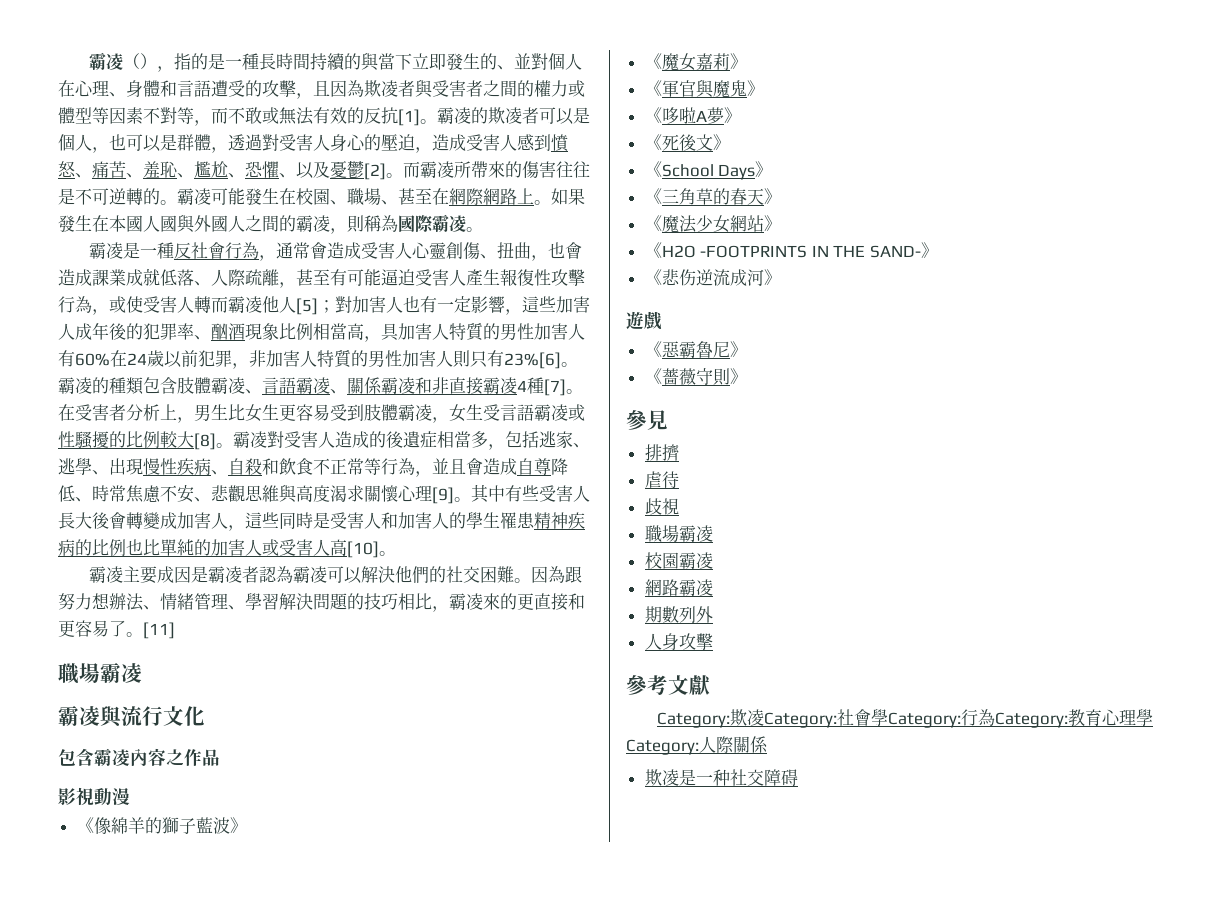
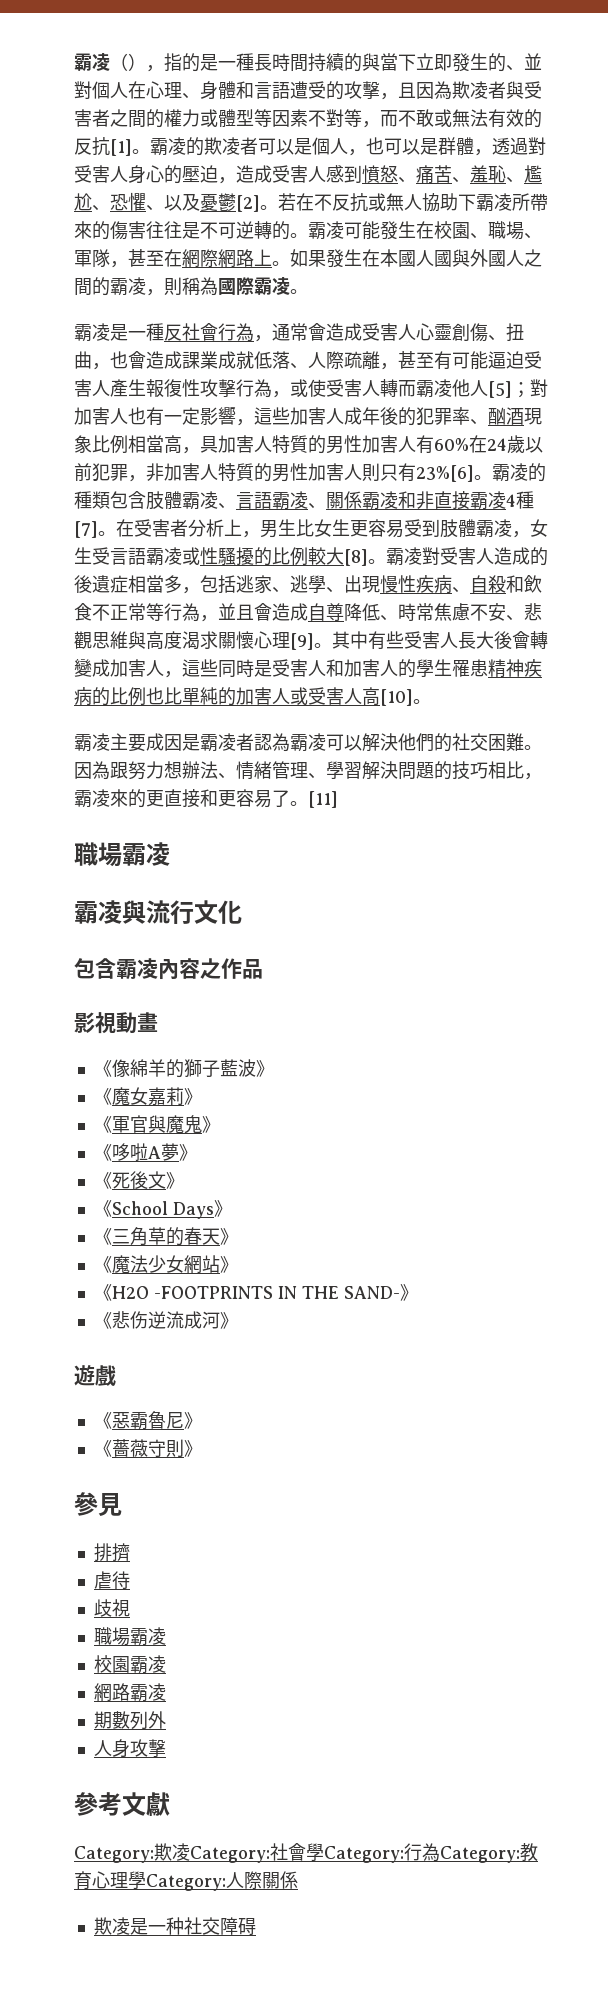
- 而霸凌所帶來的傷害往往是不可逆轉的。
+ 若在不反抗或無人協助下霸凌所帶來的傷害往往是不可逆轉的。
- 霸凌可能發生在校園、職場、甚至在網際網路上。
+ 霸凌可能發生在校園、職場、軍隊，甚至在網際網路上。
- 影視動漫
+ 影視動畫

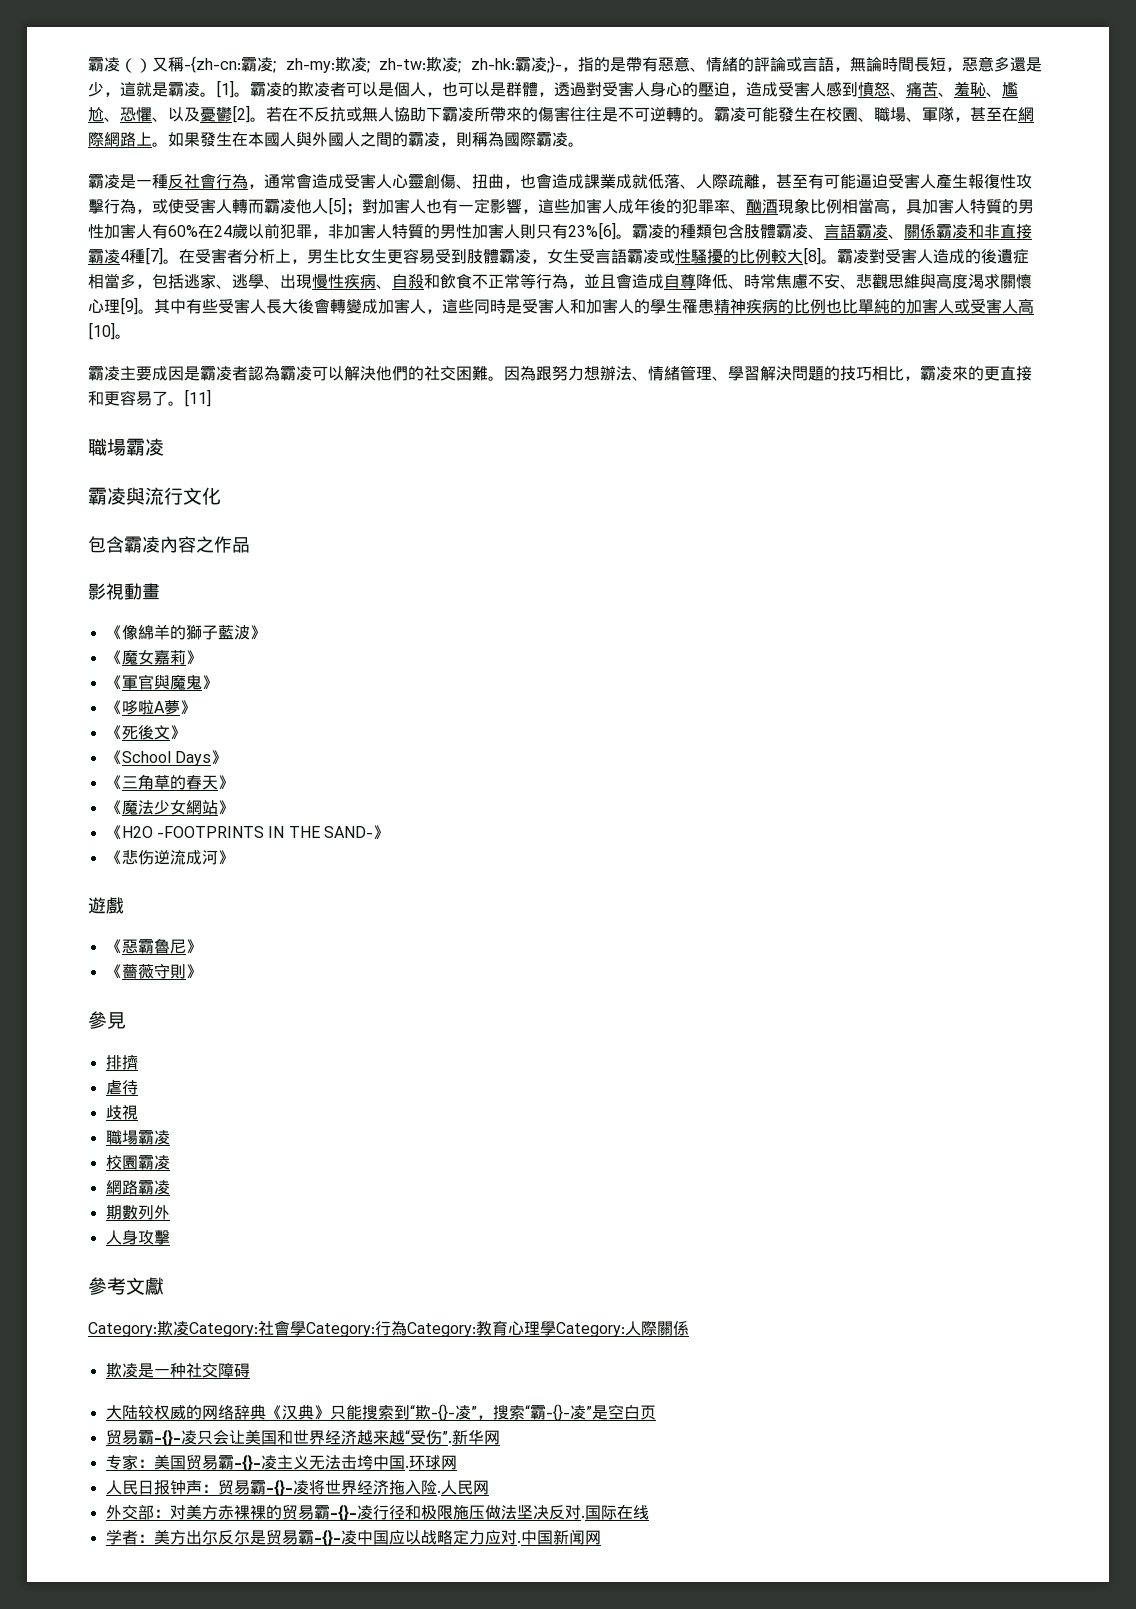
- 霸凌（），指的是一種長時間持續的與當下立即發生的、並對個人在心理、身體和言語遭受的攻擊，且因為欺凌者與受害者之間的權力或體型等因素不對等，而不敢或無法有效的反抗[1]。
+ 霸凌（）又稱-{zh-cn:霸凌; zh-my:欺凌; zh-tw:欺凌; zh-hk:霸凌;}-，指的是帶有惡意、情緒的評論或言語，無論時間長短，惡意多還是少，這就是霸凌。[1]。
- 如果發生在本國人國與外國人之間的霸凌，則稱為國際霸凌。
+ 如果發生在本國人與外國人之間的霸凌，則稱為國際霸凌。
+ 大陆较权威的网络辞典《汉典》只能搜索到“欺-{}-凌”，搜索“霸-{}-凌”是空白页
+ 贸易霸-{}-凌只会让美国和世界经济越来越“受伤”.新华网
+ 专家：美国贸易霸-{}-凌主义无法击垮中国.环球网
+ 人民日报钟声：贸易霸-{}-凌将世界经济拖入险.人民网
+ 外交部：对美方赤裸裸的贸易霸-{}-凌行径和极限施压做法坚决反对.国际在线
+ 学者：美方出尔反尔是贸易霸-{}-凌中国应以战略定力应对.中国新闻网

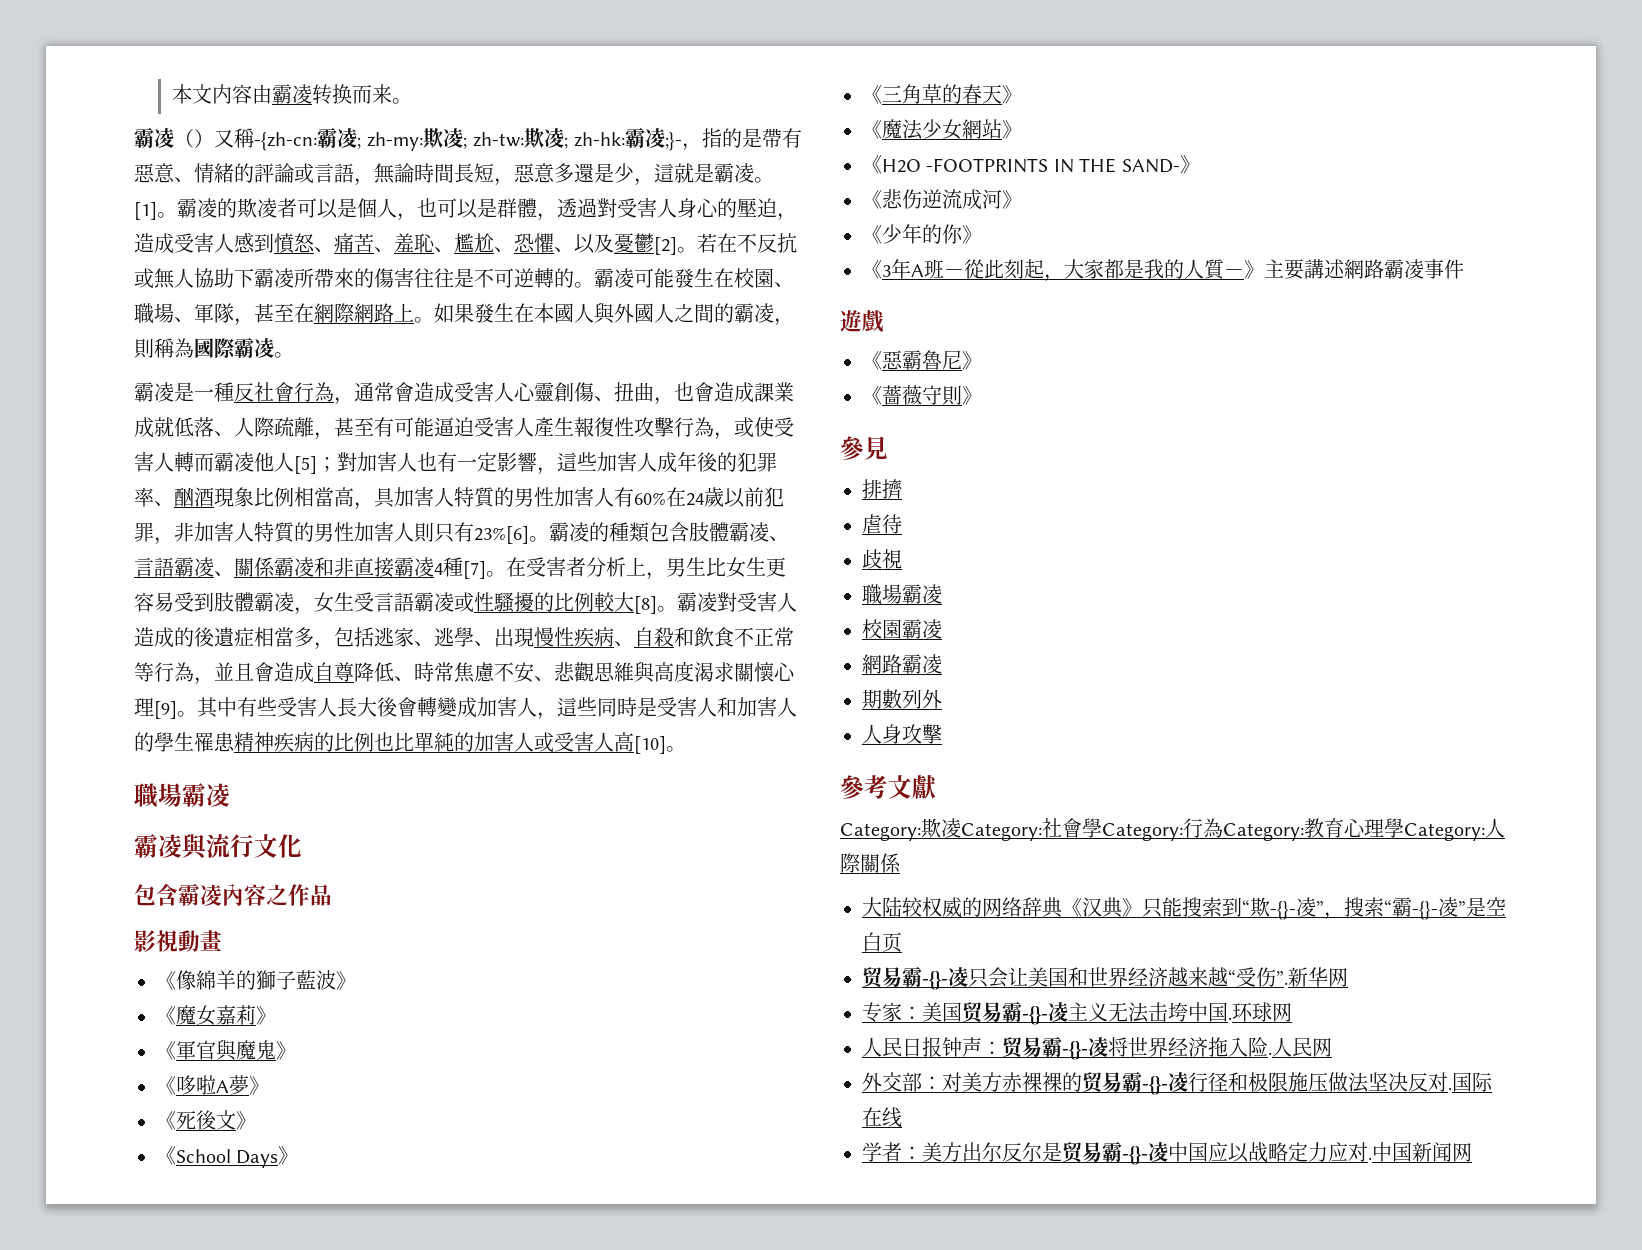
+ 本文内容由霸凌转换而来。
- 霸凌主要成因是霸凌者認為霸凌可以解決他們的社交困難。因為跟努力想辦法、情緒管理、學習解決問題的技巧相比，霸凌來的更直接和更容易了。[11]
+ 《少年的你》
+ 《3年A班－從此刻起，大家都是我的人質－》主要講述網路霸凌事件
- 欺凌是一种社交障碍

